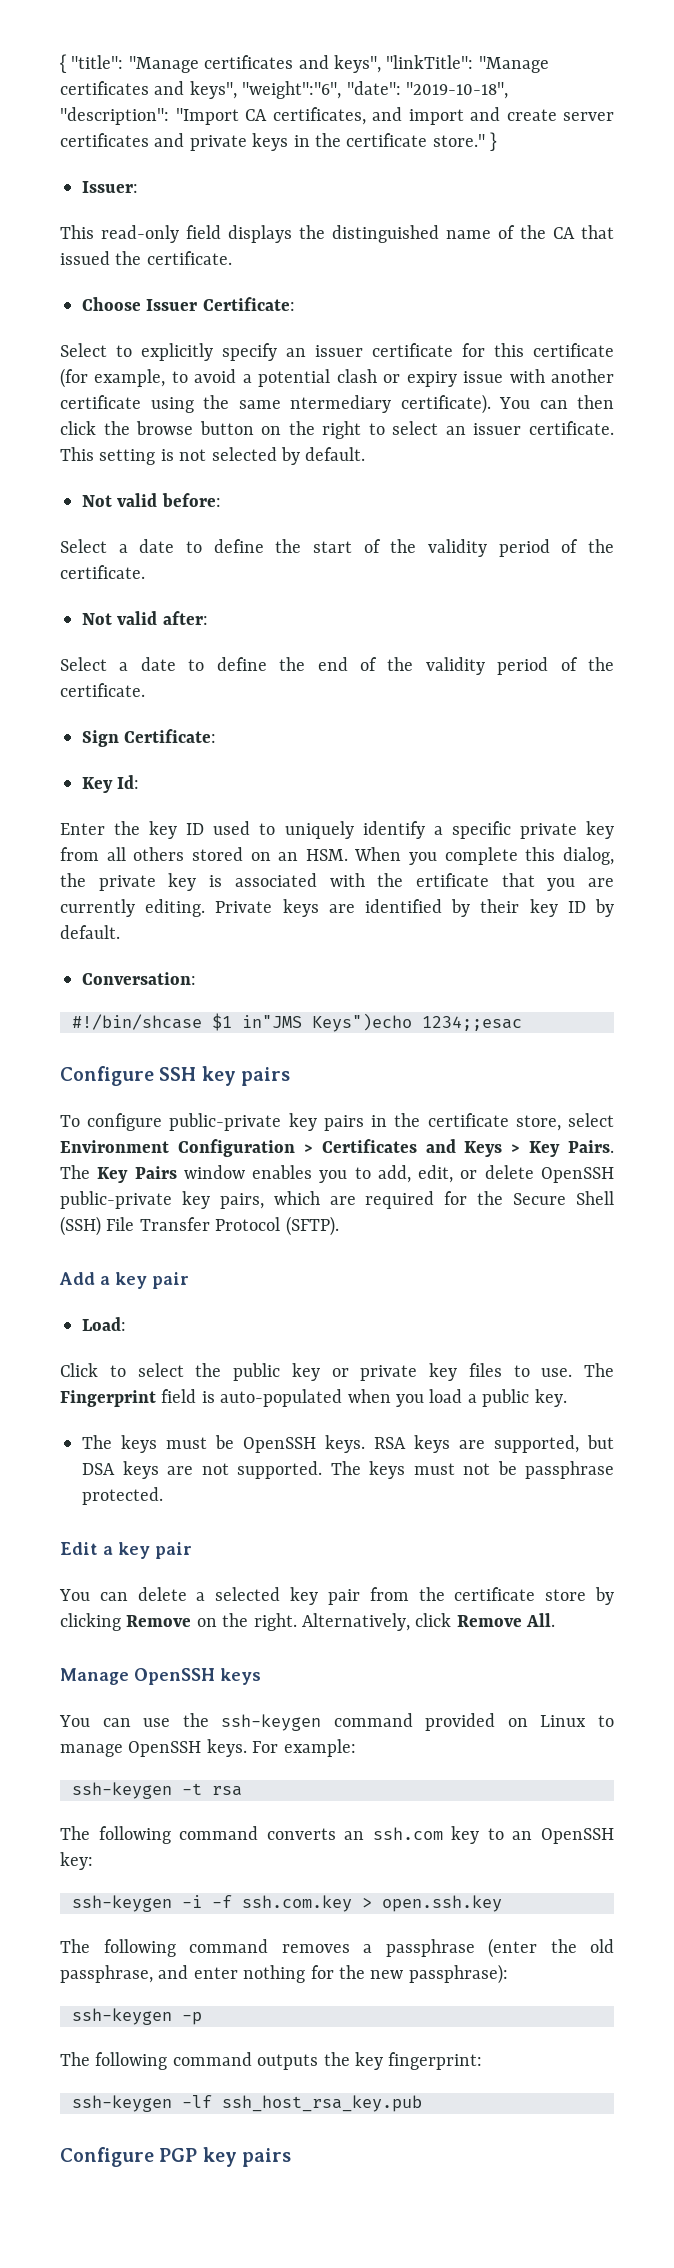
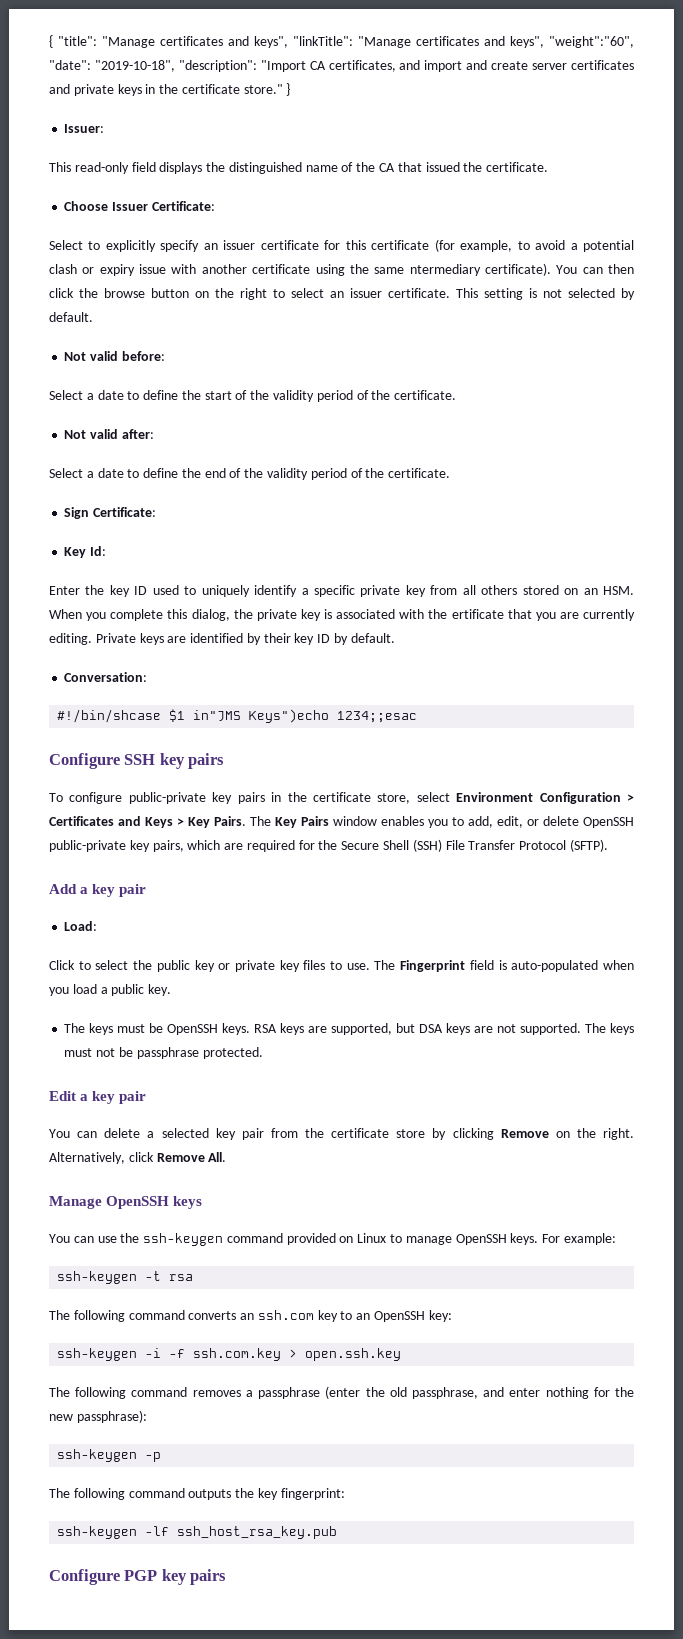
- { "title": "Manage certificates and keys", "linkTitle": "Manage certificates and keys", "weight":"6", "date": "2019-10-18", "description": "Import CA certificates, and import and create server certificates and private keys in the certificate store."
+ { "title": "Manage certificates and keys", "linkTitle": "Manage certificates and keys", "weight":"60", "date": "2019-10-18", "description": "Import CA certificates, and import and create server certificates and private keys in the certificate store."

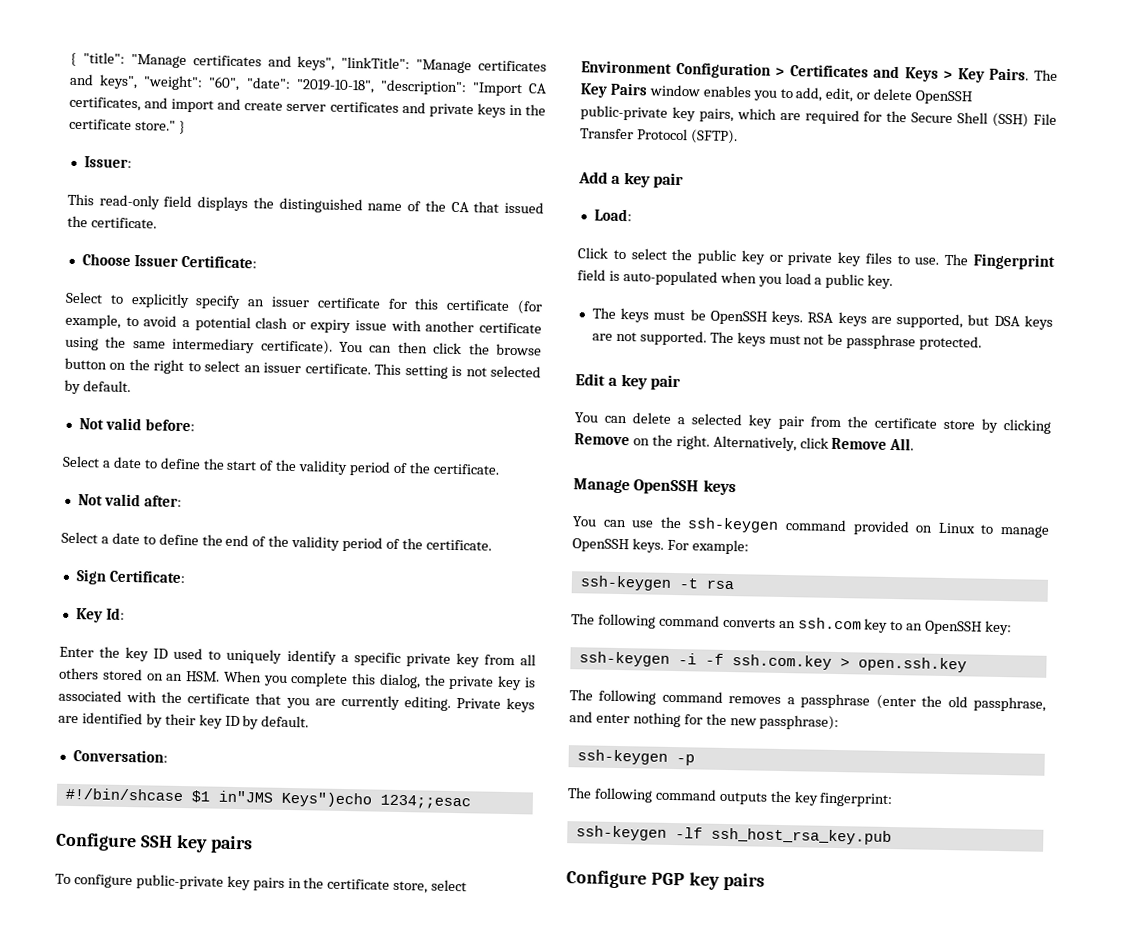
- { "title": "Manage certificates and keys", "linkTitle": "Manage certificates and keys", "weight":"60", "date": "2019-10-18", "description": "Import CA certificates, and import and create server certificates and private keys in the certificate store."
+ { "title": "Manage certificates and keys", "linkTitle": "Manage certificates and keys", "weight": "60", "date": "2019-10-18", "description": "Import CA certificates, and import and create server certificates and private keys in the certificate store."
- Select to explicitly specify an issuer certificate for this certificate (for example, to avoid a potential clash or expiry issue with another certificate using the same ntermediary certificate).
+ Select to explicitly specify an issuer certificate for this certificate (for example, to avoid a potential clash or expiry issue with another certificate using the same intermediary certificate).
- Enter the key ID used to uniquely identify a specific private key from all others stored on an HSM. When you complete this dialog, the private key is associated with the ertificate that you are currently editing.
+ Enter the key ID used to uniquely identify a specific private key from all others stored on an HSM. When you complete this dialog, the private key is associated with the certificate that you are currently editing.

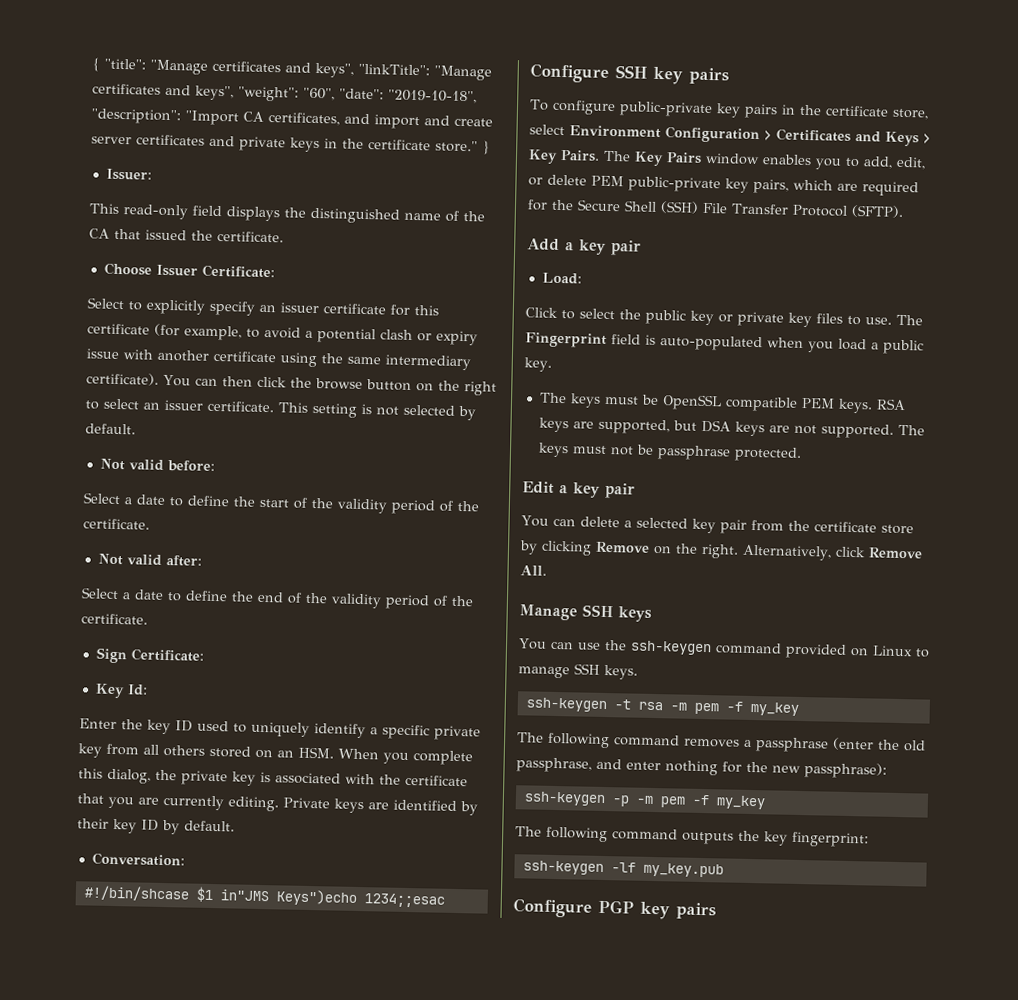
- The Key Pairs window enables you to add, edit, or delete OpenSSH public-private key pairs, which are required for the Secure Shell (SSH) File Transfer Protocol (SFTP).
+ The Key Pairs window enables you to add, edit, or delete PEM public-private key pairs, which are required for the Secure Shell (SSH) File Transfer Protocol (SFTP).
- The keys must be OpenSSH keys.
+ The keys must be OpenSSL compatible PEM keys.
- Manage OpenSSH keys
+ Manage SSH keys
- You can use the ssh-keygen command provided on Linux to manage OpenSSH keys. For example:
+ You can use the ssh-keygen command provided on Linux to manage SSH keys.
- ssh-keygen -t rsa
- The following command converts an ssh.com key to an OpenSSH key:
- ssh-keygen -i -f ssh.com.key > open.ssh.key
+ ssh-keygen -t rsa -m pem -f my_key
- ssh-keygen -p
+ ssh-keygen -p -m pem -f my_key
- ssh-keygen -lf ssh_host_rsa_key.pub
+ ssh-keygen -lf my_key.pub

